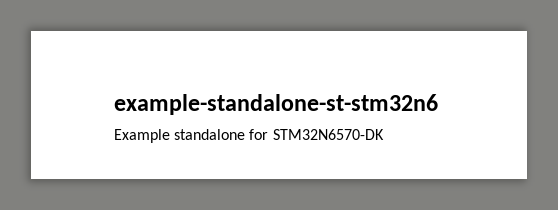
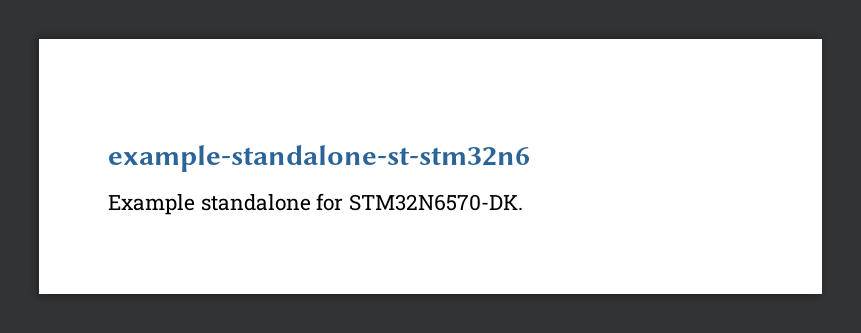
- Example standalone for STM32N6570-DK
+ Example standalone for STM32N6570-DK.

